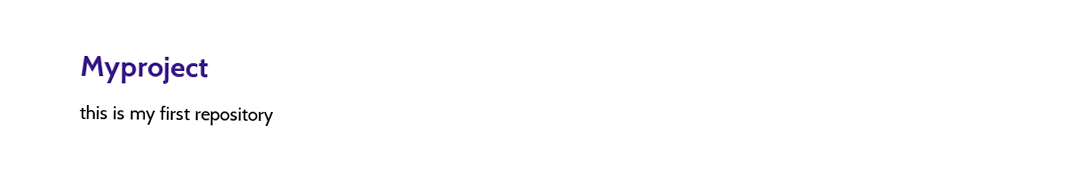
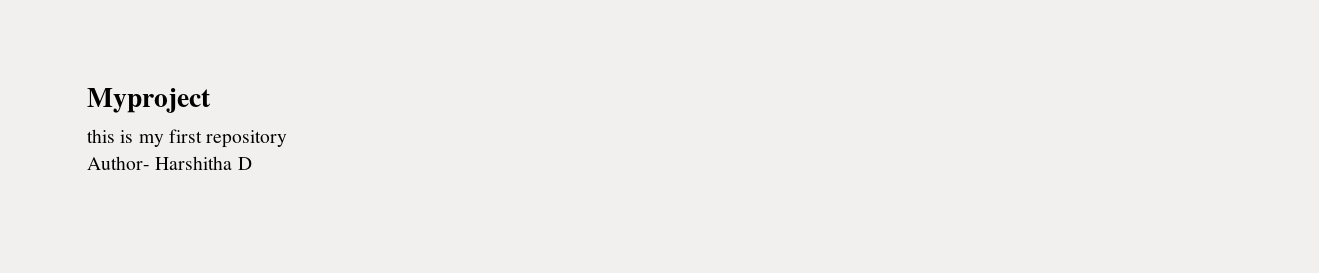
+ Author- Harshitha D

